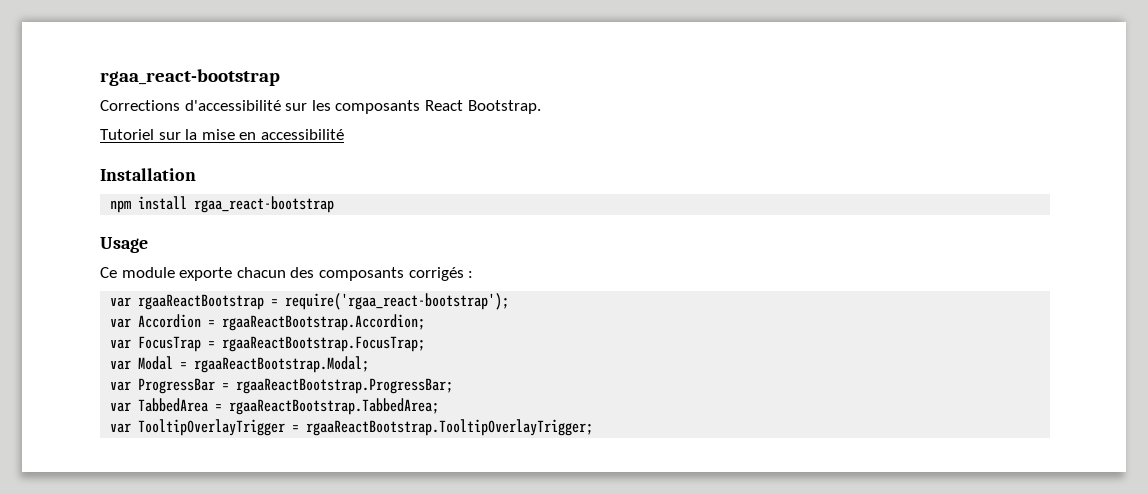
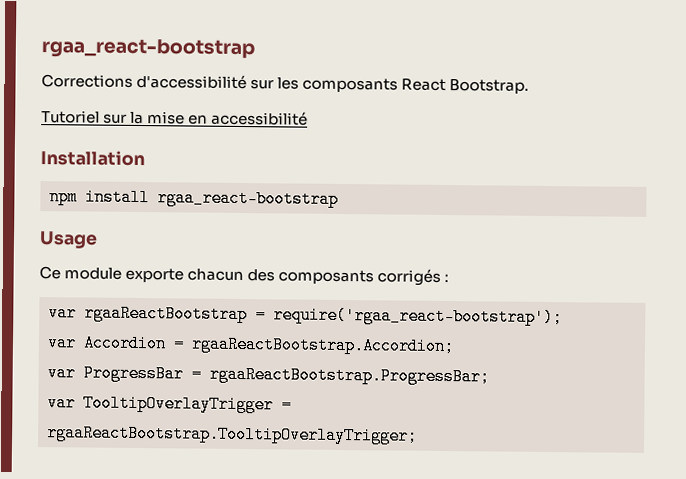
- var FocusTrap = rgaaReactBootstrap.FocusTrap;
- var Modal = rgaaReactBootstrap.Modal;
- var TabbedArea = rgaaReactBootstrap.TabbedArea;

